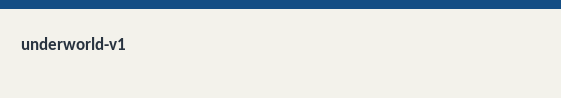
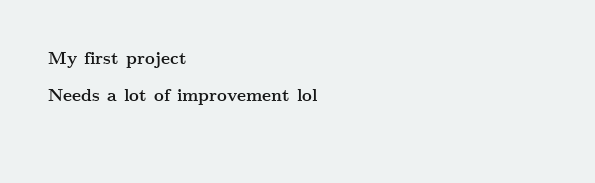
- underworld-v1
+ My first project
+ Needs a lot of improvement lol

